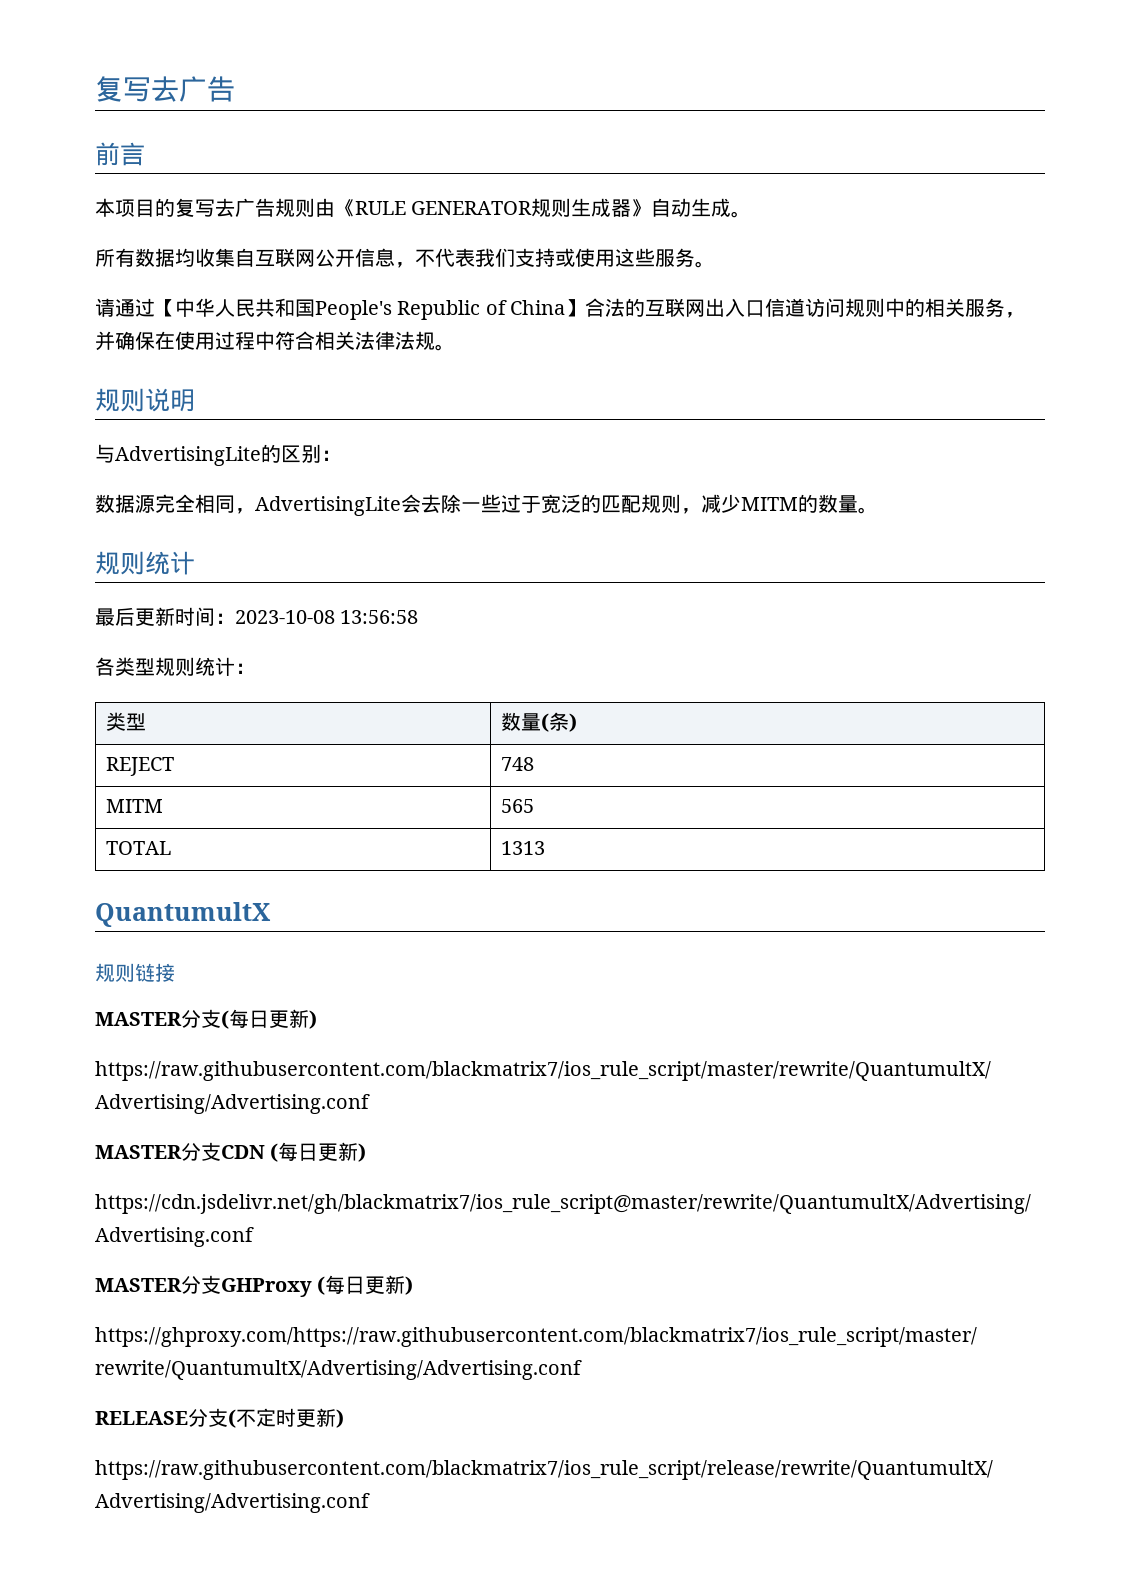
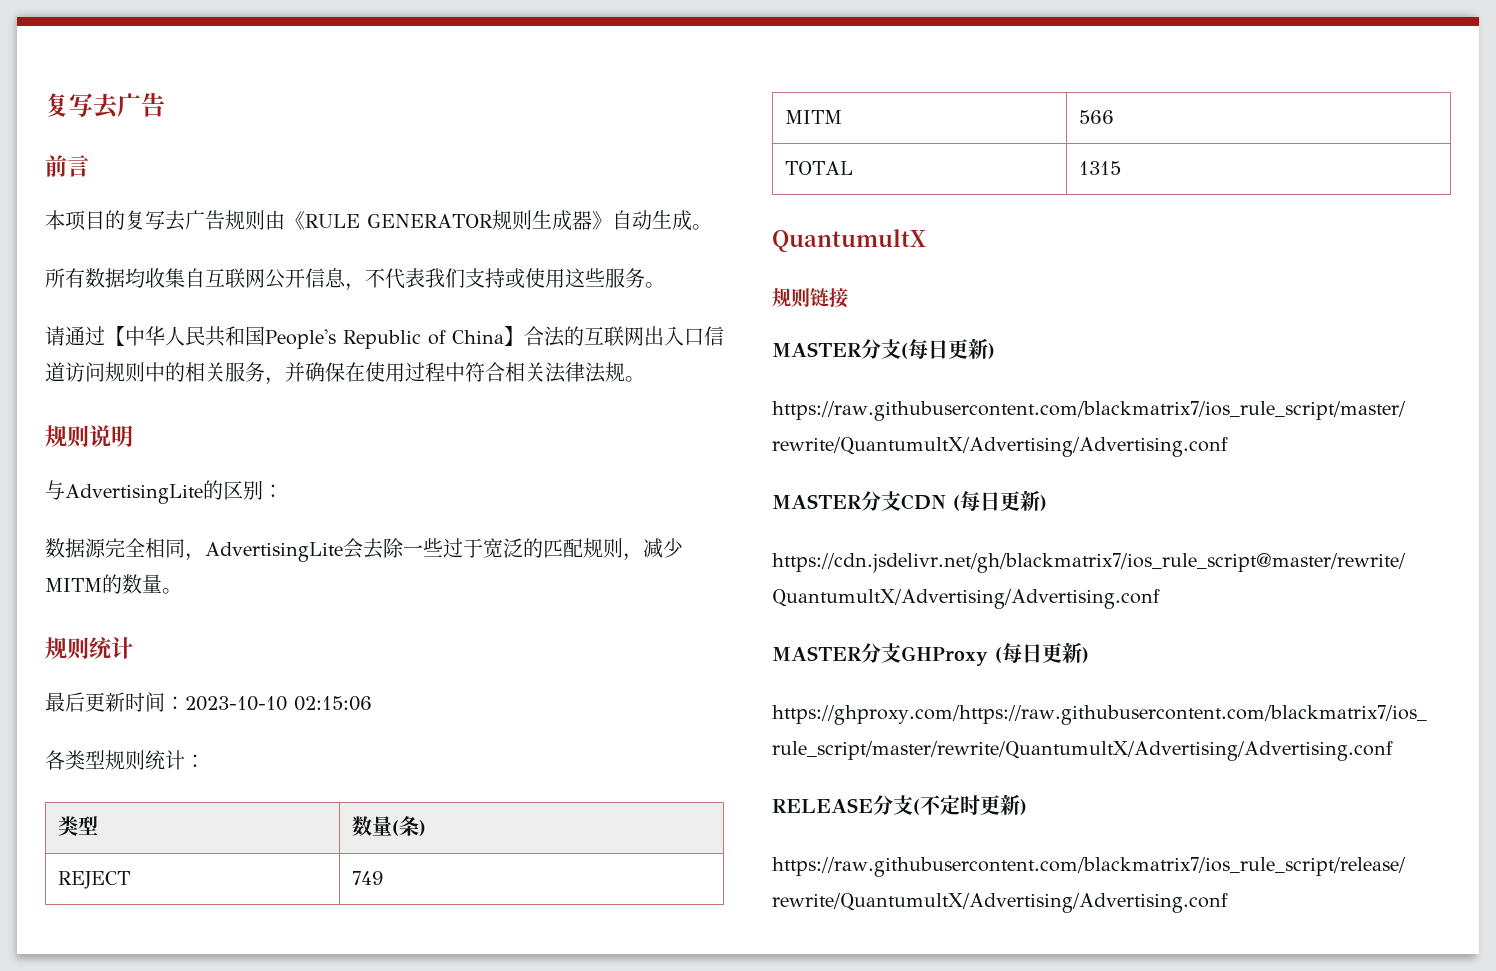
- 最后更新时间：2023-10-08 13:56:58
+ 最后更新时间：2023-10-10 02:15:06
- REJECT | 748
+ REJECT | 749
- MITM | 565
+ MITM | 566
- TOTAL | 1313
+ TOTAL | 1315

